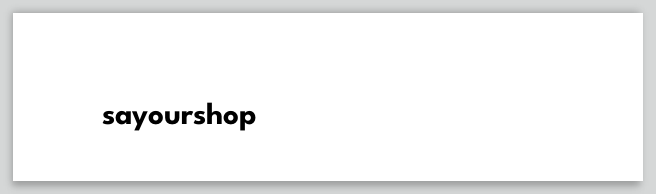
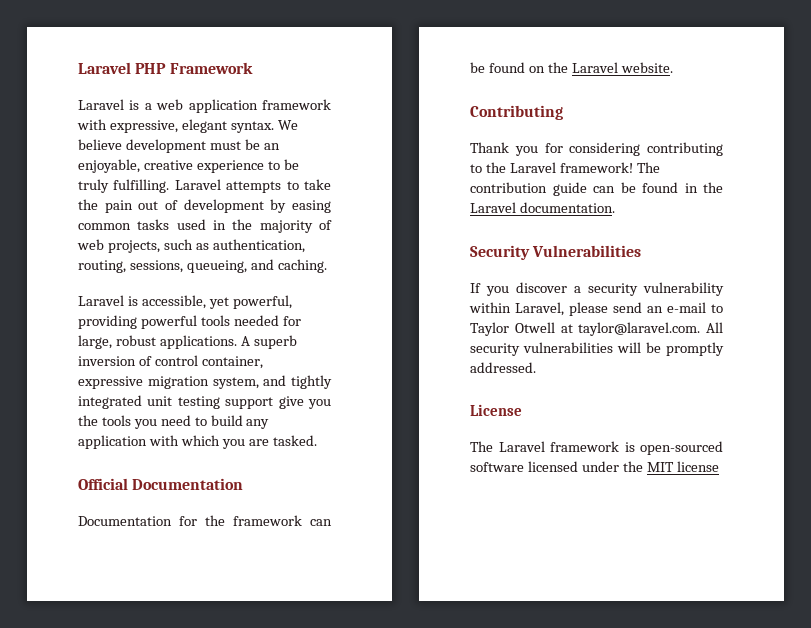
- sayourshop
+ Laravel PHP Framework
+ Laravel is a web application framework with expressive, elegant syntax. We believe development must be an enjoyable, creative experience to be truly fulfilling. Laravel attempts to take the pain out of development by easing common tasks used in the majority of web projects, such as authentication, routing, sessions, queueing, and caching.
+ Laravel is accessible, yet powerful, providing powerful tools needed for large, robust applications. A superb inversion of control container, expressive migration system, and tightly integrated unit testing support give you the tools you need to build any application with which you are tasked.
+ Official Documentation
+ Documentation for the framework can be found on the Laravel website.
+ Contributing
+ Thank you for considering contributing to the Laravel framework! The contribution guide can be found in the Laravel documentation.
+ Security Vulnerabilities
+ If you discover a security vulnerability within Laravel, please send an e-mail to Taylor Otwell at taylor@laravel.com. All security vulnerabilities will be promptly addressed.
+ License
+ The Laravel framework is open-sourced software licensed under the MIT license

